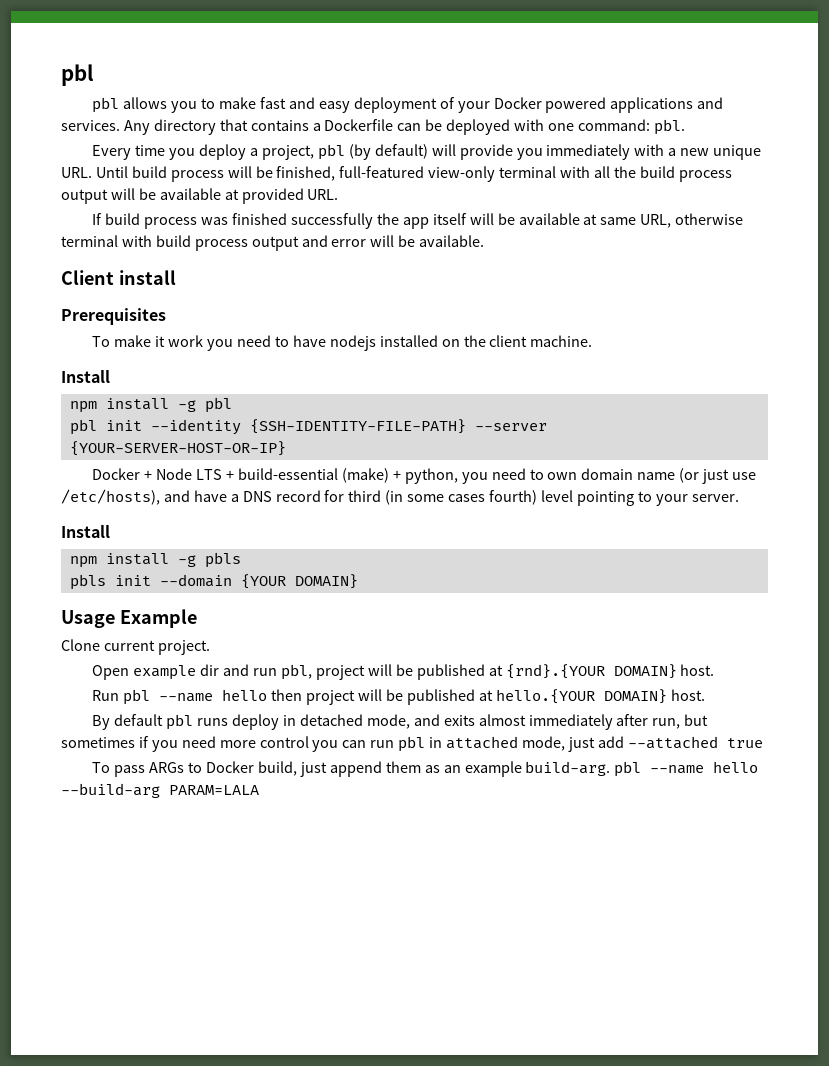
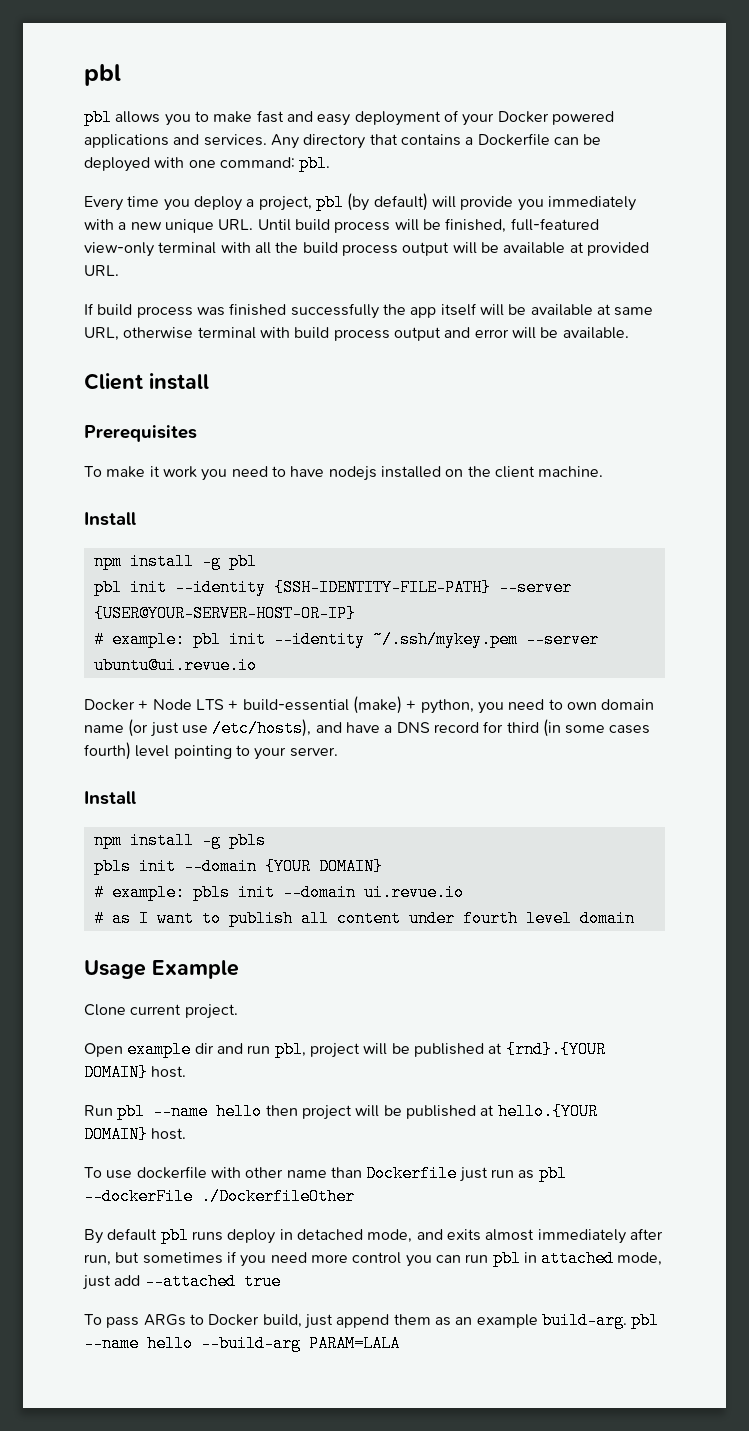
- pbl init --identity {SSH-IDENTITY-FILE-PATH} --server {YOUR-SERVER-HOST-OR-IP}
+ pbl init --identity {SSH-IDENTITY-FILE-PATH} --server {USER@YOUR-SERVER-HOST-OR-IP}
+ # example: pbl init --identity ~/.ssh/mykey.pem --server ubuntu@ui.revue.io
+ # example: pbls init --domain ui.revue.io
+ # as I want to publish all content under fourth level domain
+ To use dockerfile with other name than Dockerfile just run as pbl --dockerFile ./DockerfileOther

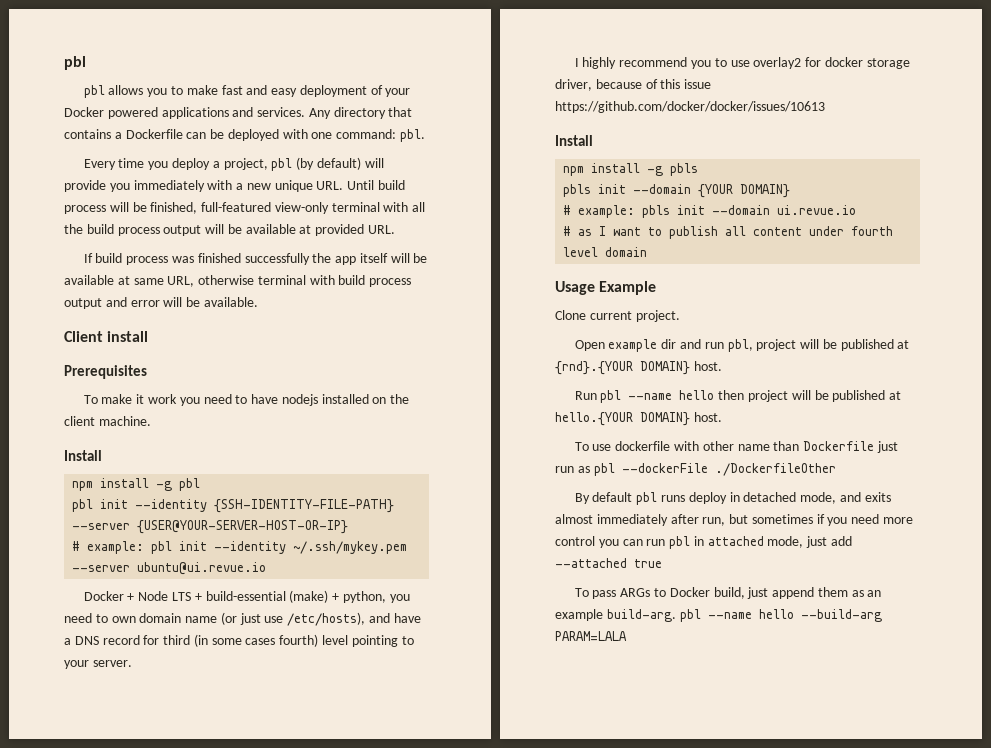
+ I highly recommend you to use overlay2 for docker storage driver, because of this issue https://github.com/docker/docker/issues/10613

